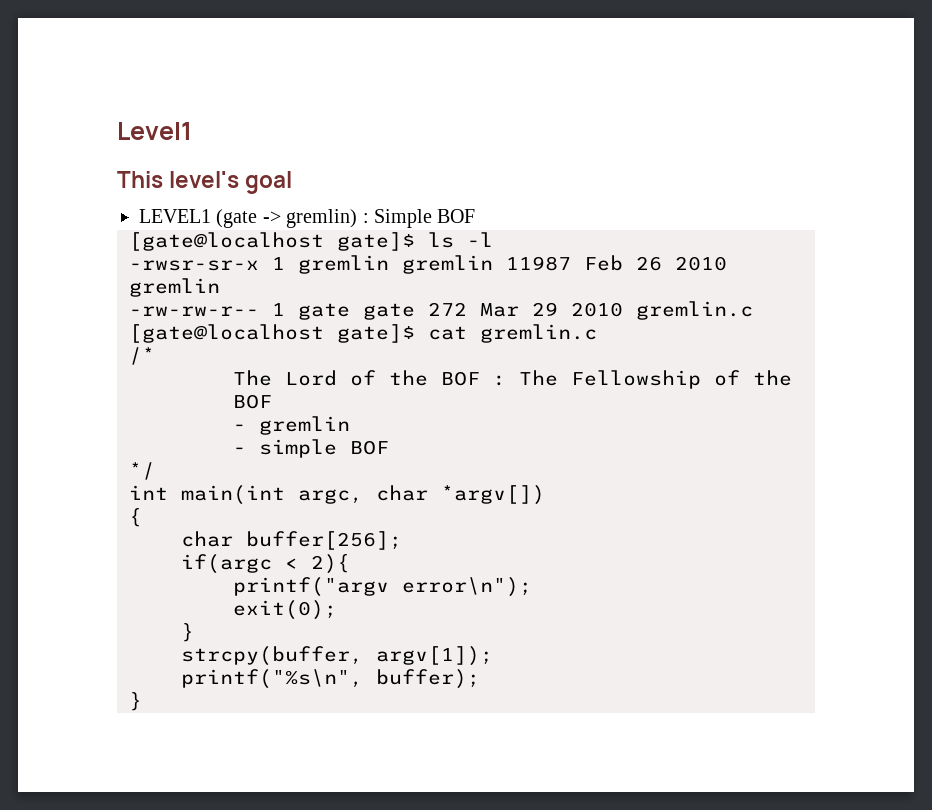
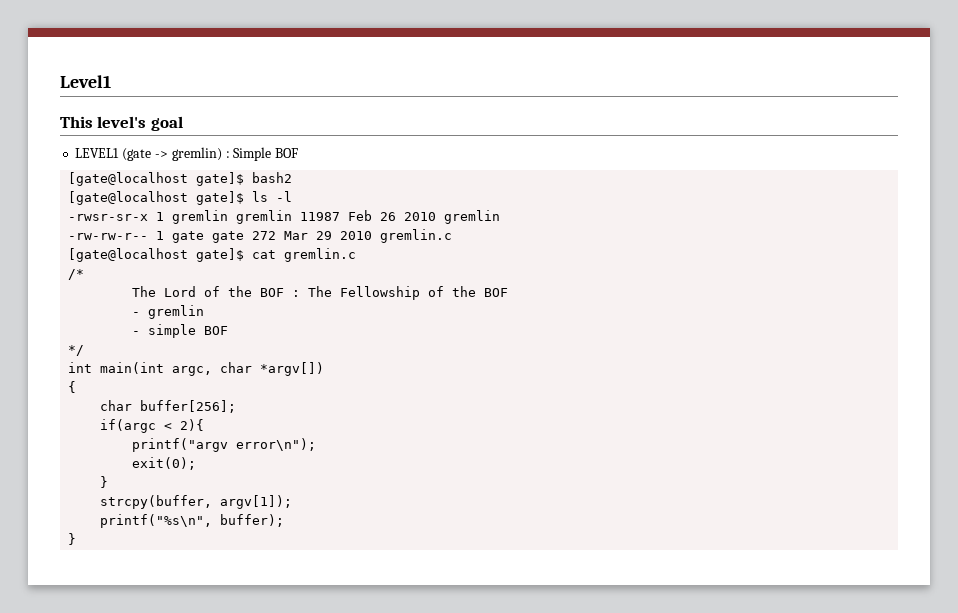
+ [gate@localhost gate]$ bash2

